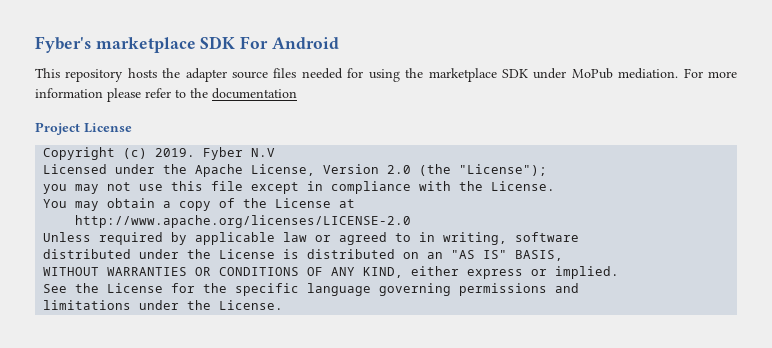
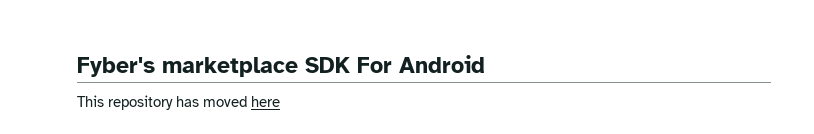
- This repository hosts the adapter source files needed for using the marketplace SDK under MoPub mediation. For more information please refer to the documentation
- Project License
- Copyright (c) 2019. Fyber N.V
- Licensed under the Apache License, Version 2.0 (the "License");
- you may not use this file except in compliance with the License.
- You may obtain a copy of the License at
- http://www.apache.org/licenses/LICENSE-2.0
- Unless required by applicable law or agreed to in writing, software
- distributed under the License is distributed on an "AS IS" BASIS,
- WITHOUT WARRANTIES OR CONDITIONS OF ANY KIND, either express or implied.
- See the License for the specific language governing permissions and
- limitations under the License.
+ This repository has moved here

